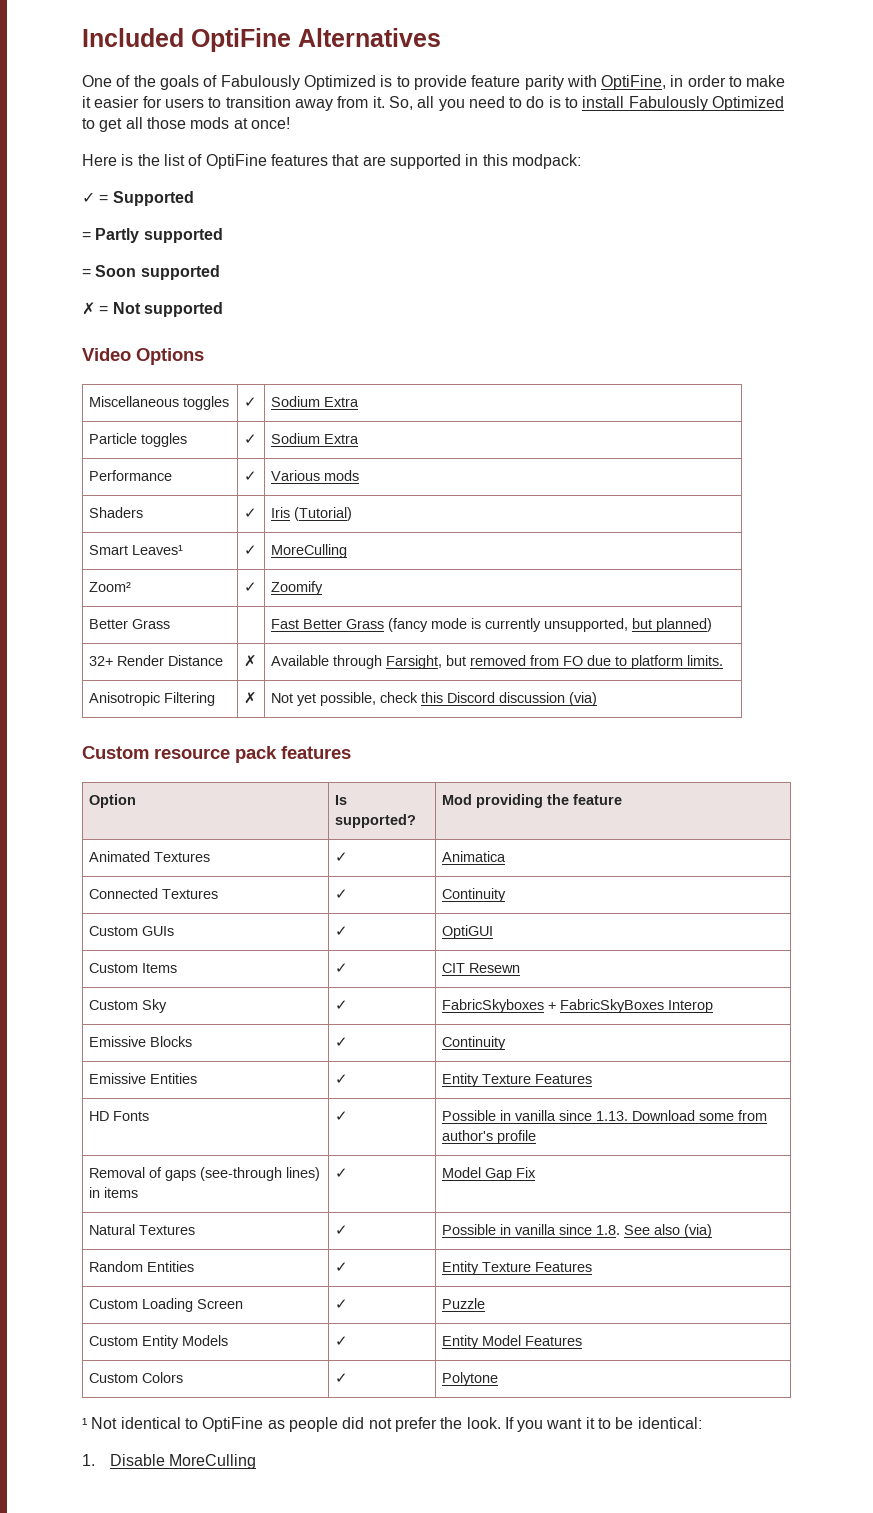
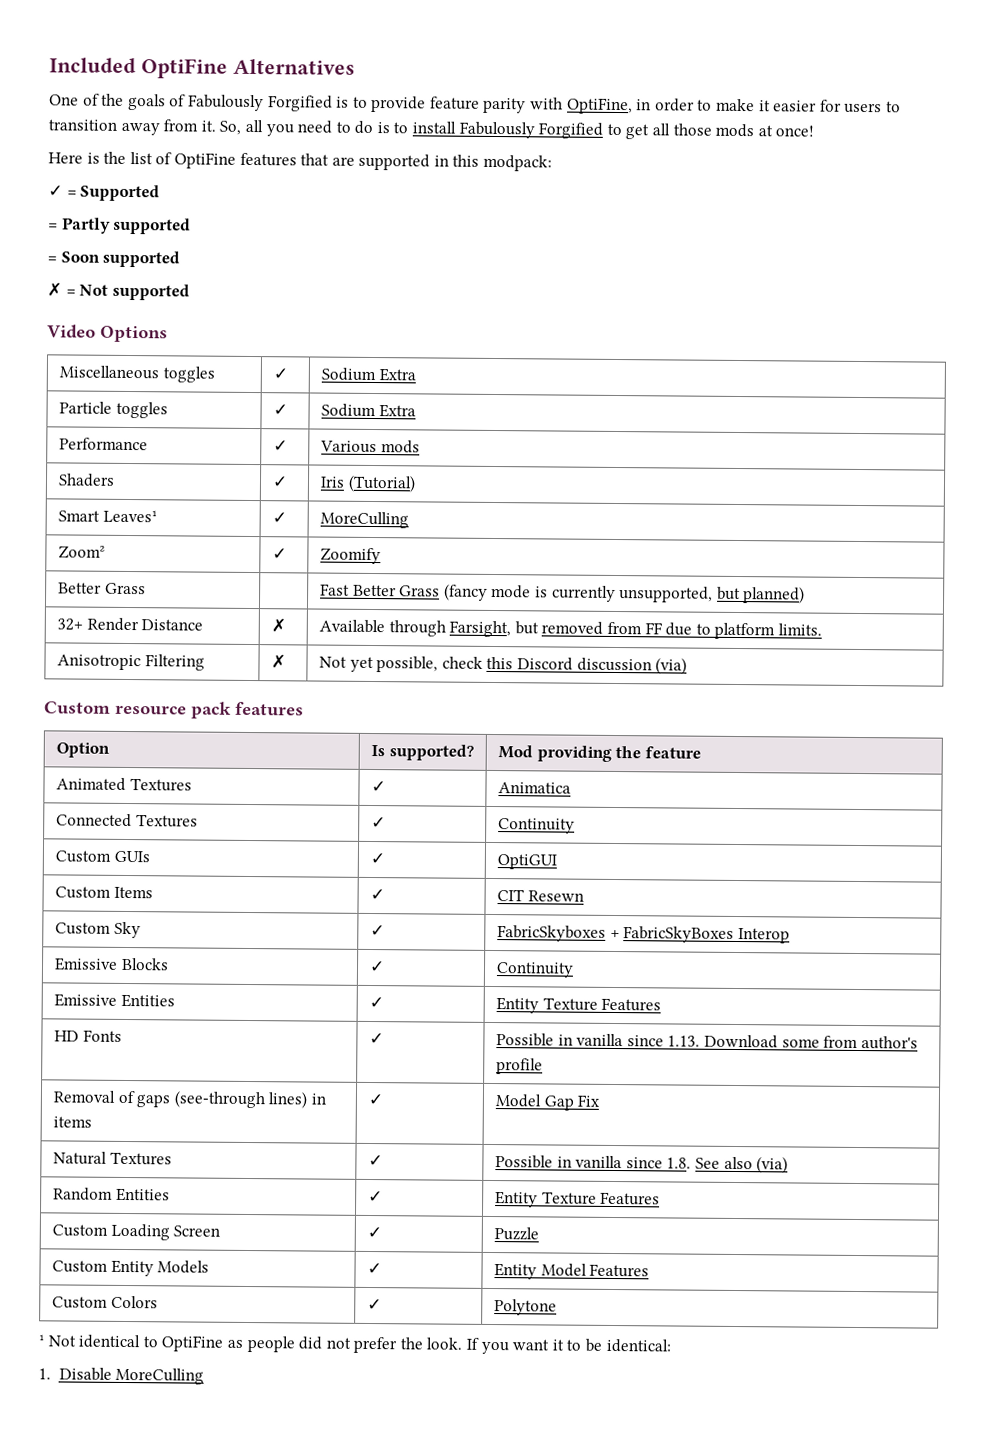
- One of the goals of Fabulously Optimized is to provide feature parity with OptiFine, in order to make it easier for users to transition away from it.
+ One of the goals of Fabulously Forgified is to provide feature parity with OptiFine, in order to make it easier for users to transition away from it.
- So, all you need to do is to install Fabulously Optimized to get all those mods at once!
+ So, all you need to do is to install Fabulously Forgified to get all those mods at once!
- 32+ Render Distance | ✗ | Available through Farsight, but removed from FO due to platform limits.
+ 32+ Render Distance | ✗ | Available through Farsight, but removed from FF due to platform limits.

